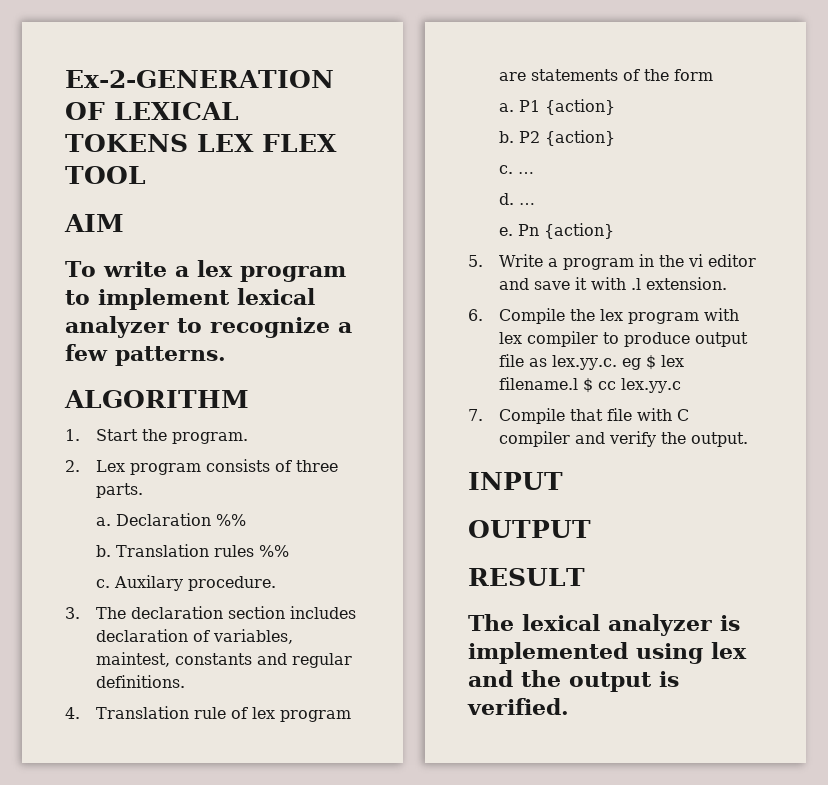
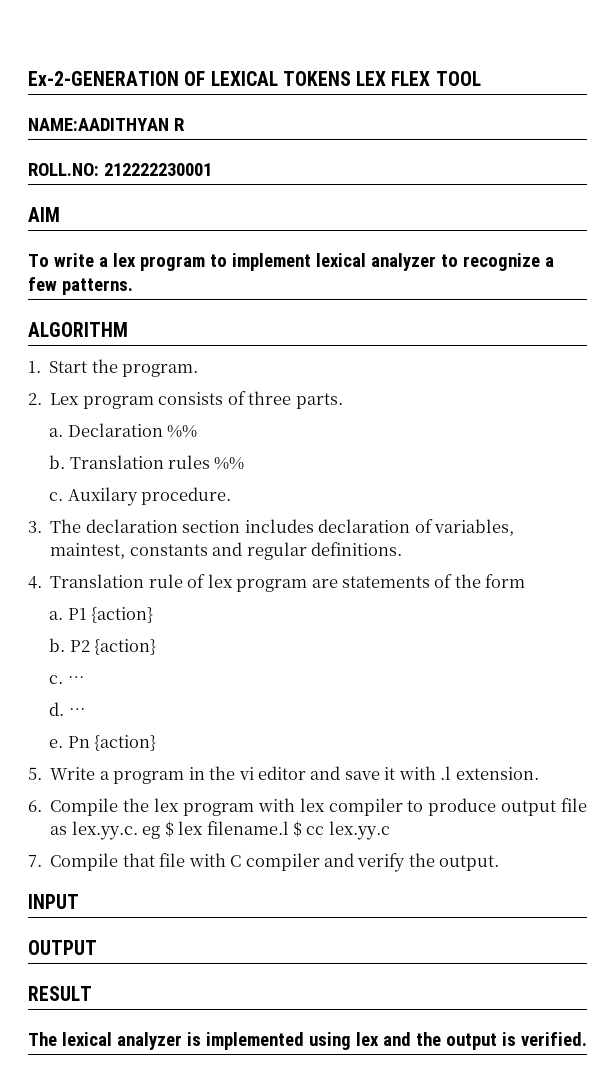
+ NAME:AADITHYAN R
+ ROLL.NO: 212222230001

